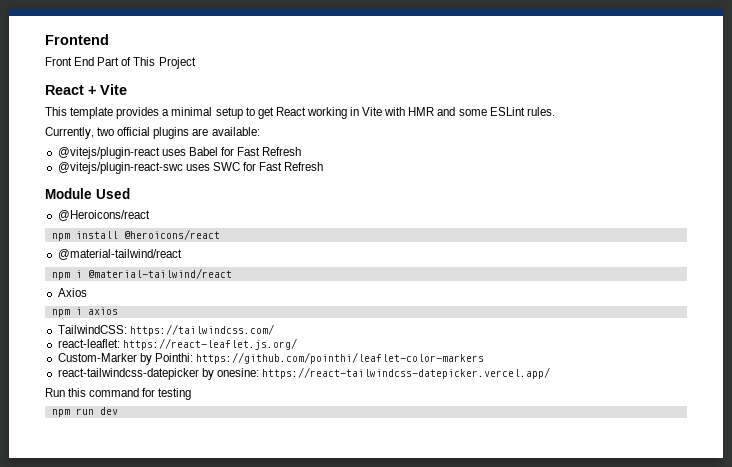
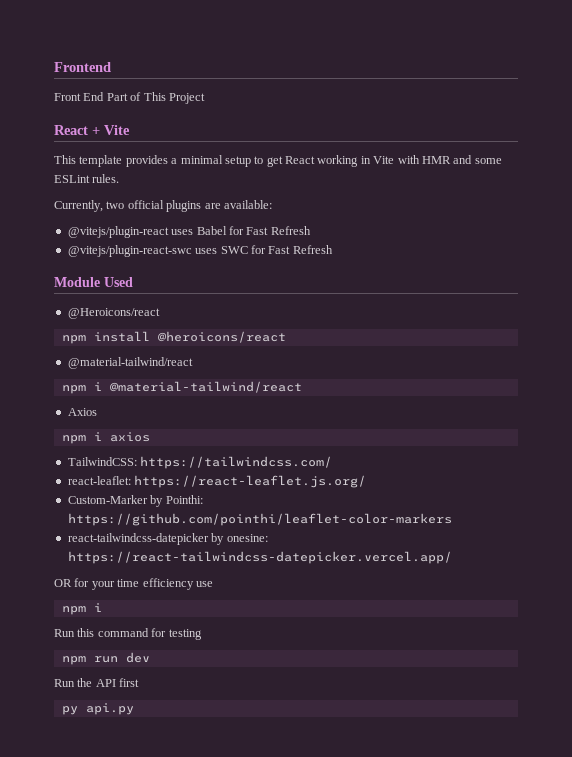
+ OR for your time efficiency use
+ npm i
+ Run the API first
+ py api.py

